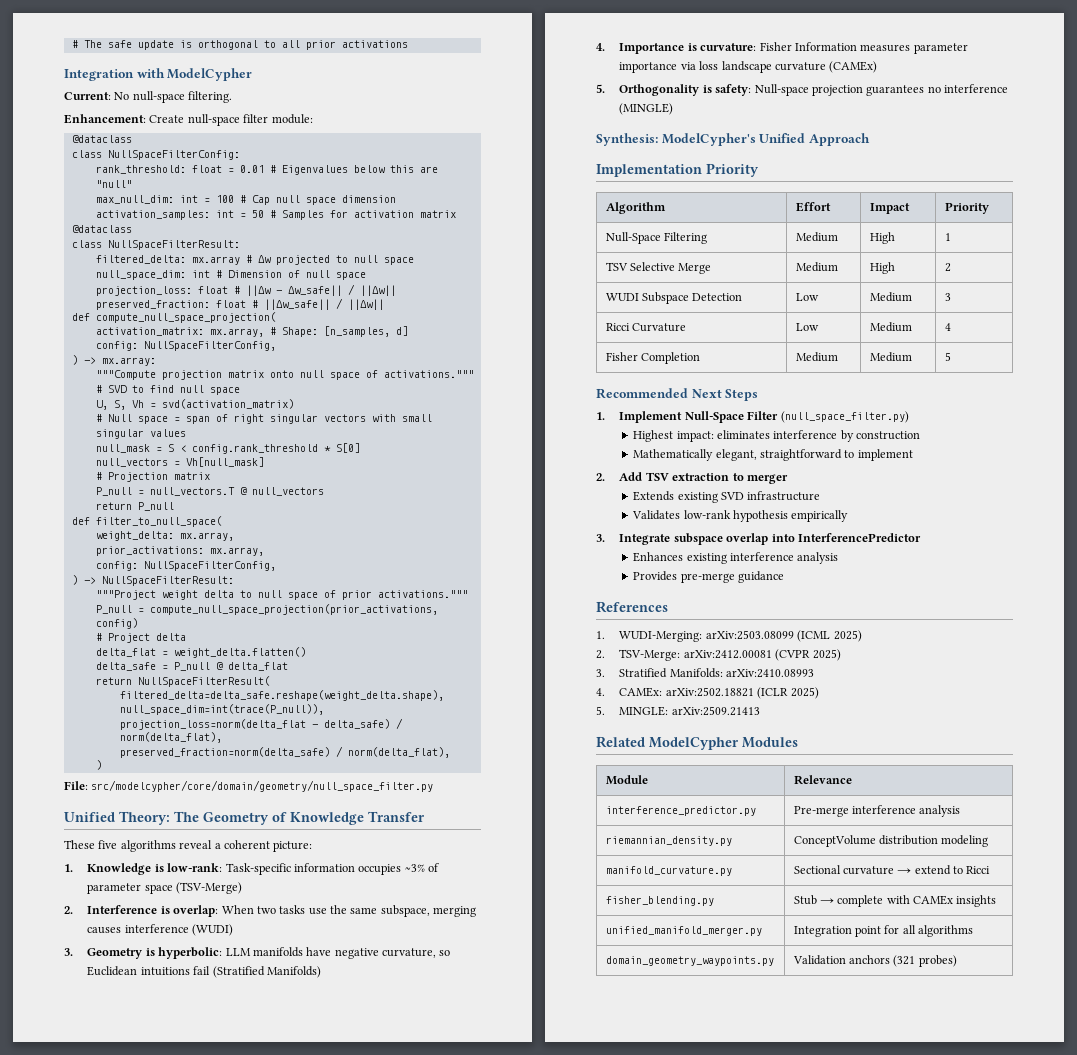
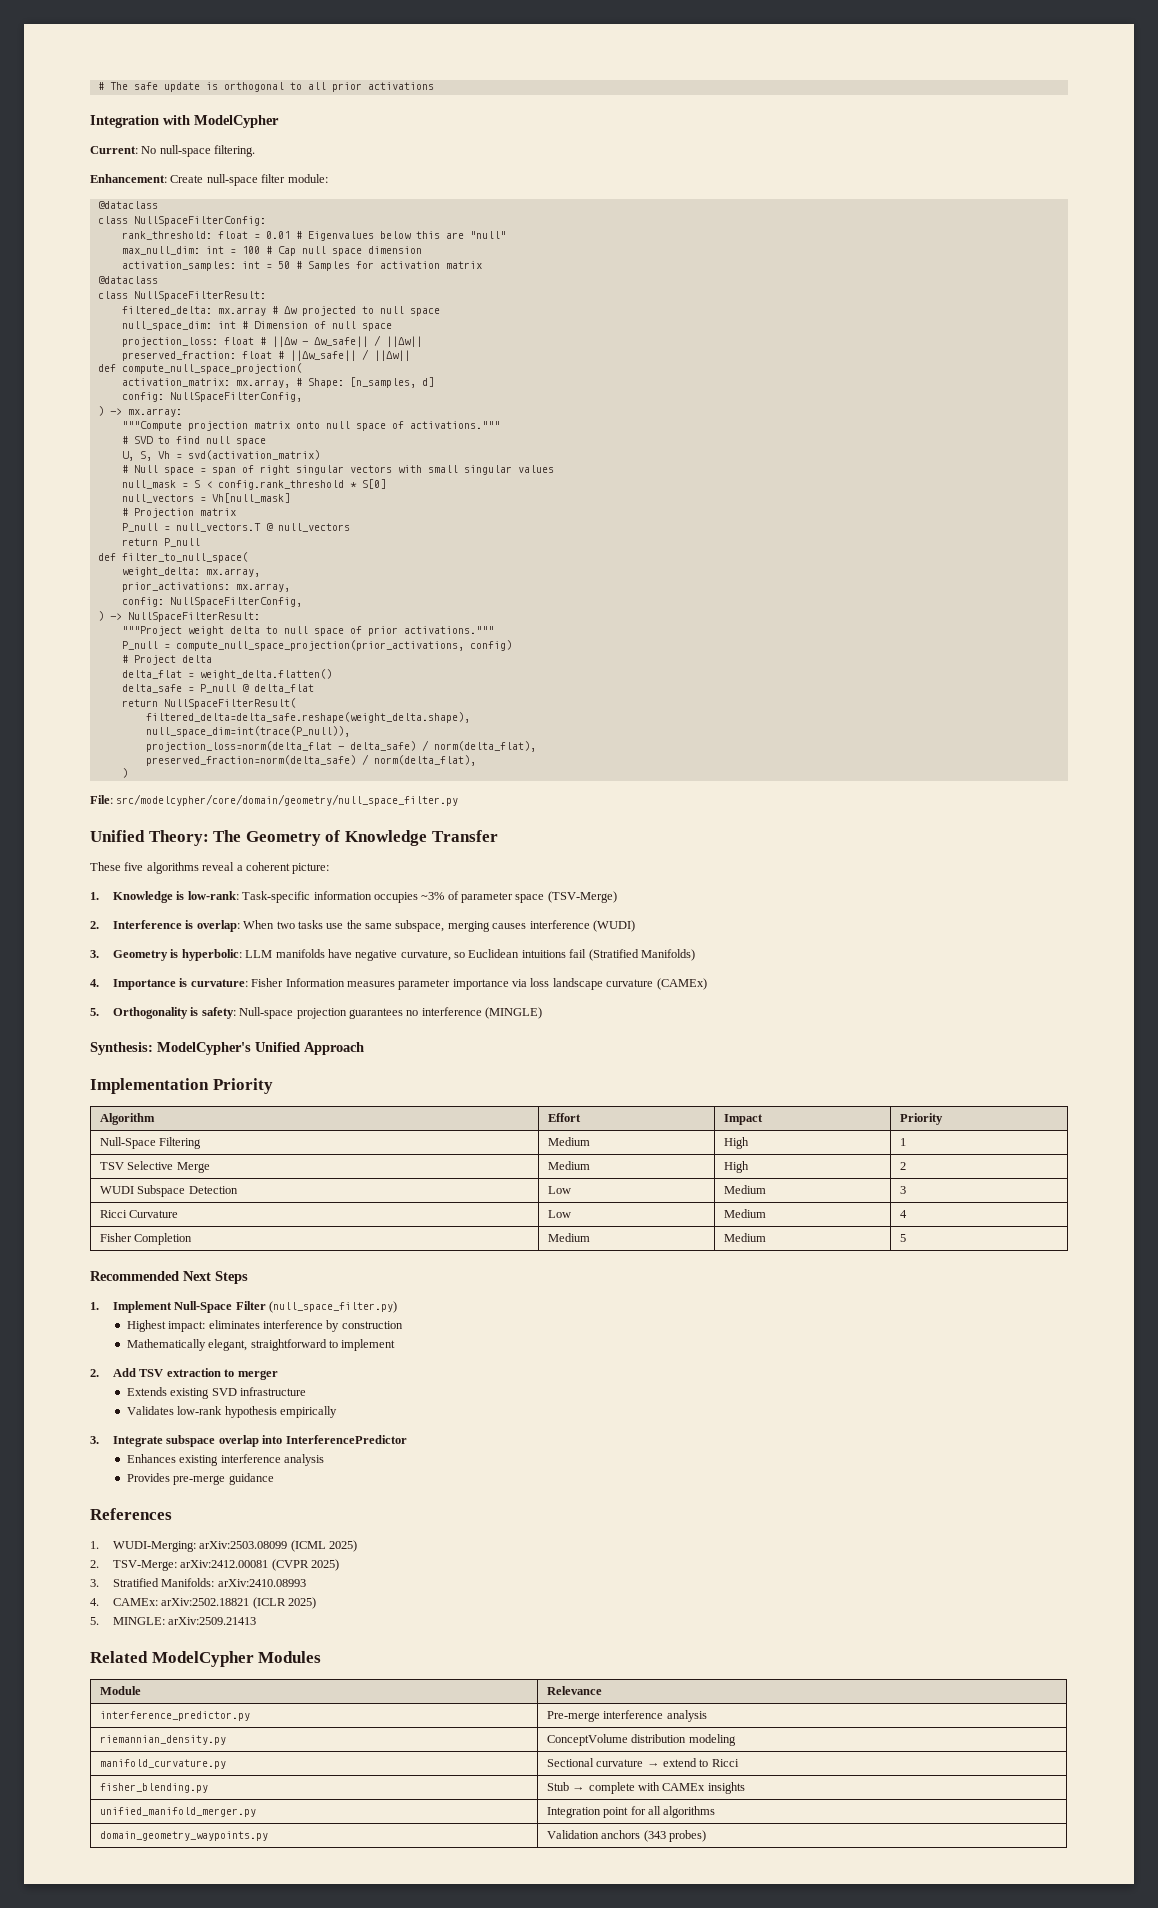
- domain_geometry_waypoints.py | Validation anchors (321 probes)
+ domain_geometry_waypoints.py | Validation anchors (343 probes)

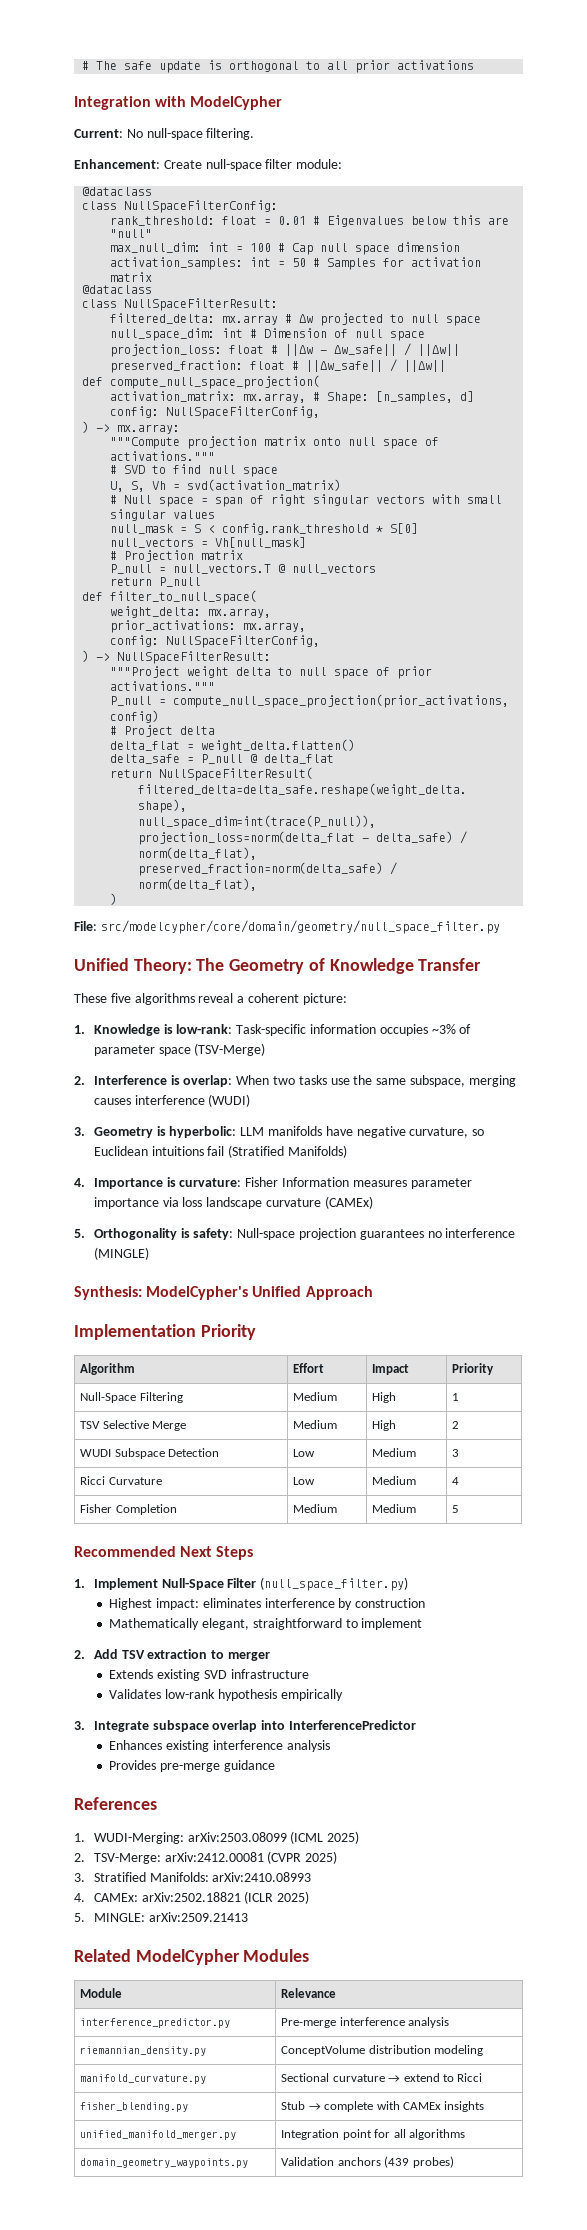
- domain_geometry_waypoints.py | Validation anchors (343 probes)
+ domain_geometry_waypoints.py | Validation anchors (439 probes)

